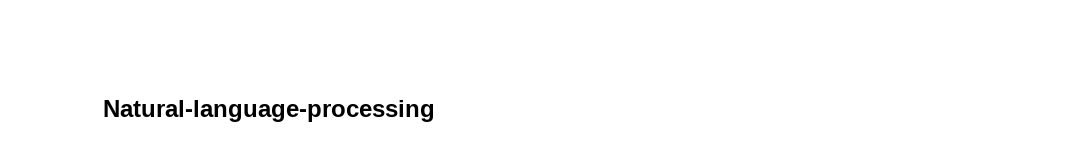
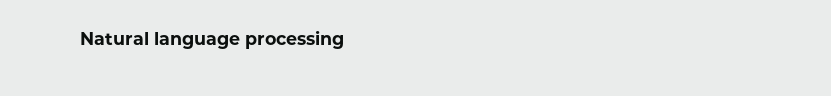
- Natural-language-processing
+ Natural language processing

